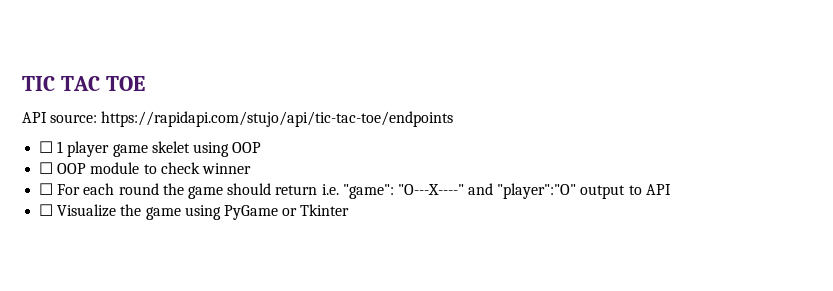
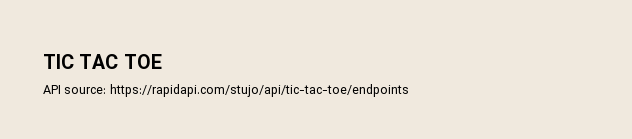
- ☐ 1 player game skelet using OOP
- ☐ OOP module to check winner
- ☐ For each round the game should return i.e. "game": "O---X----" and "player":"O" output to API
- ☐ Visualize the game using PyGame or Tkinter

